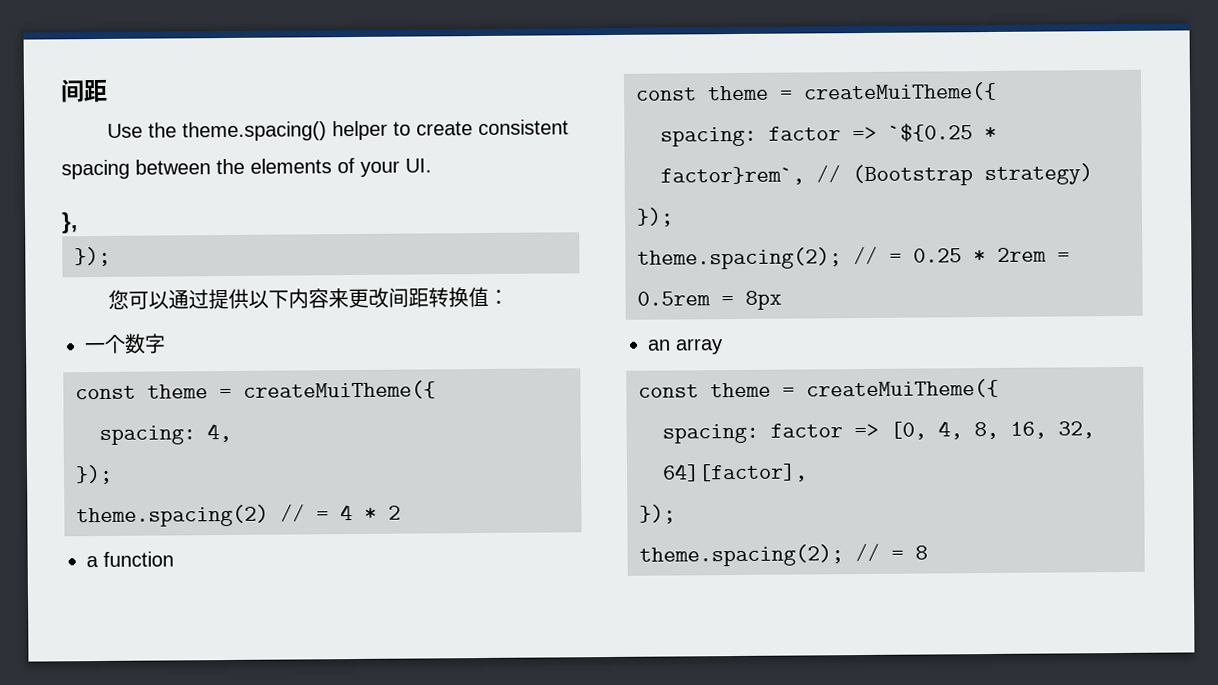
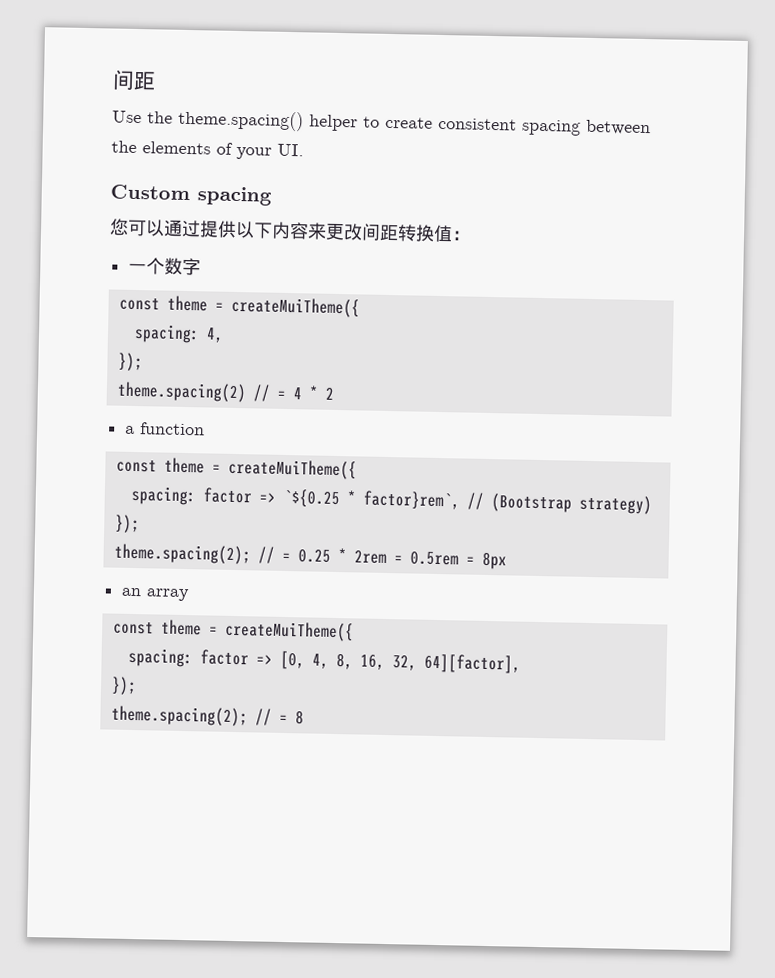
- },
- });
+ Custom spacing

